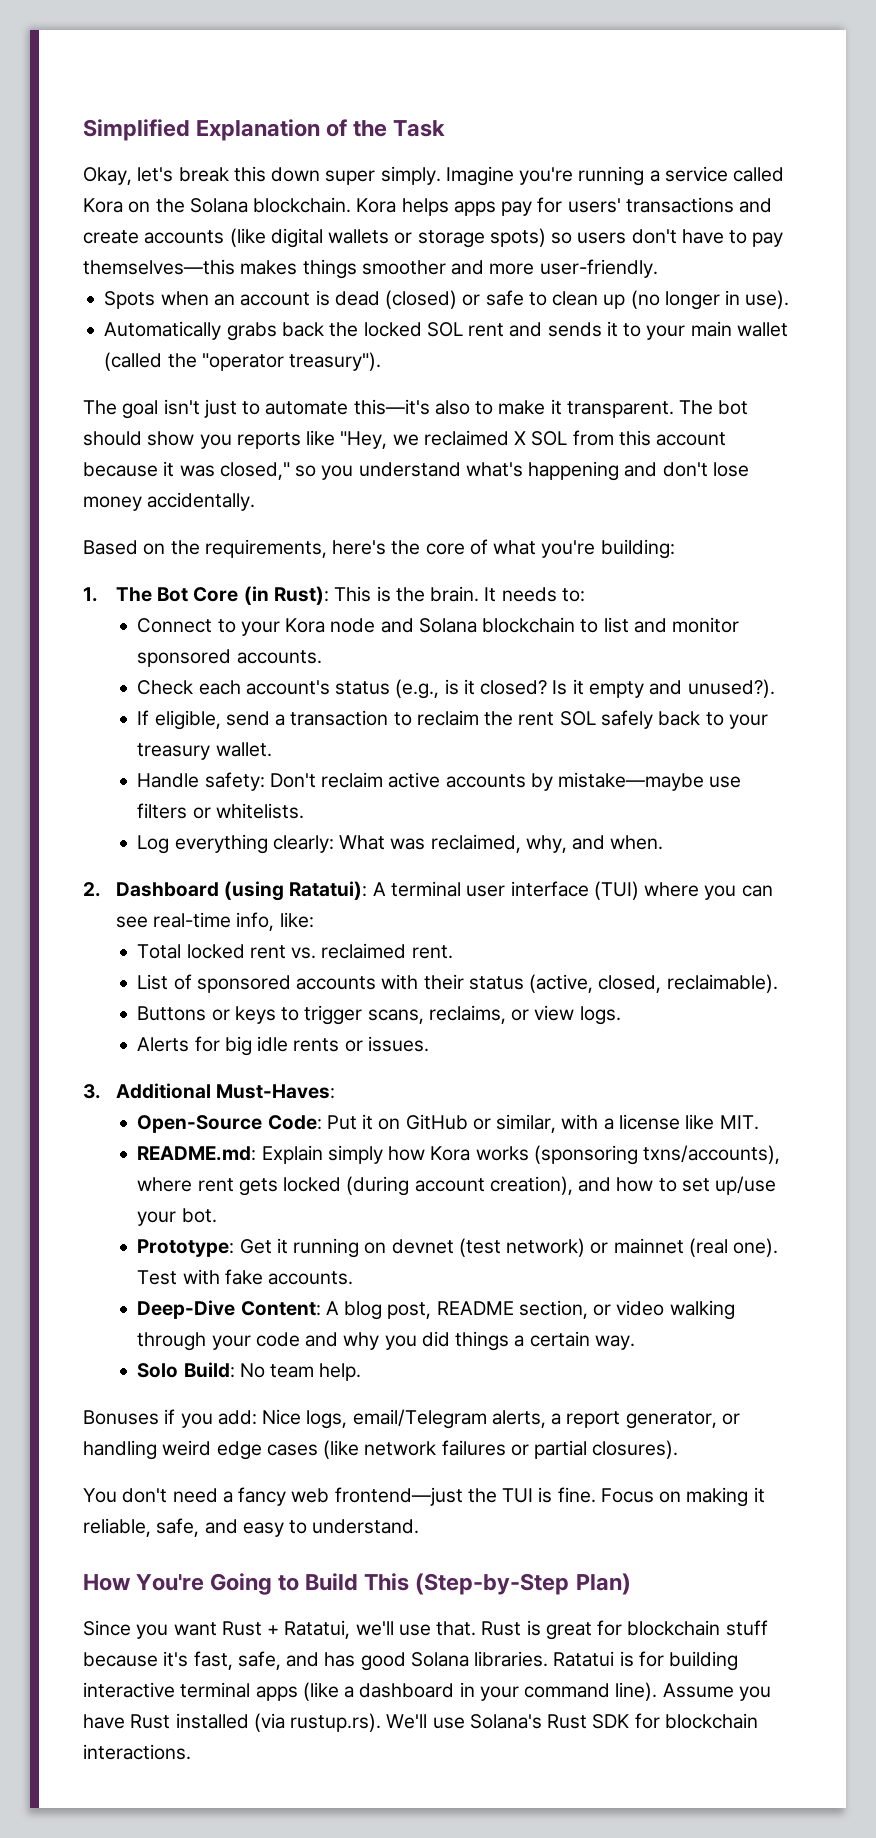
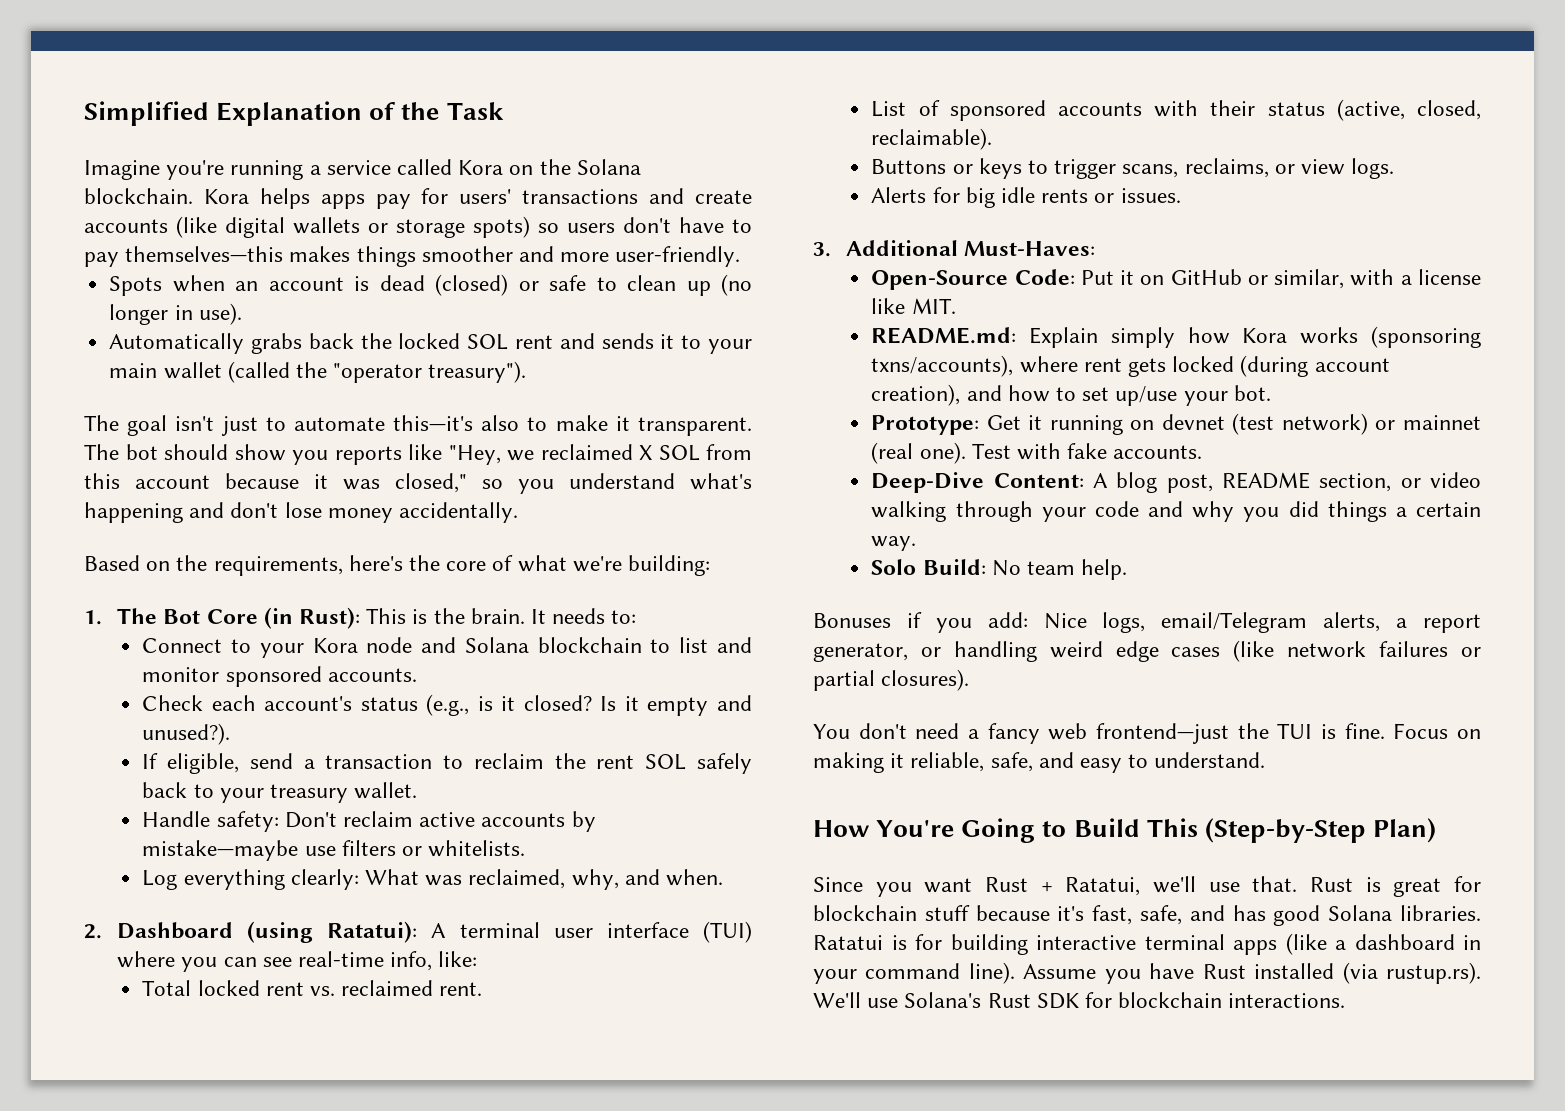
- Okay, let's break this down super simply.
- Based on the requirements, here's the core of what you're building:
+ Based on the requirements, here's the core of what we're building:

